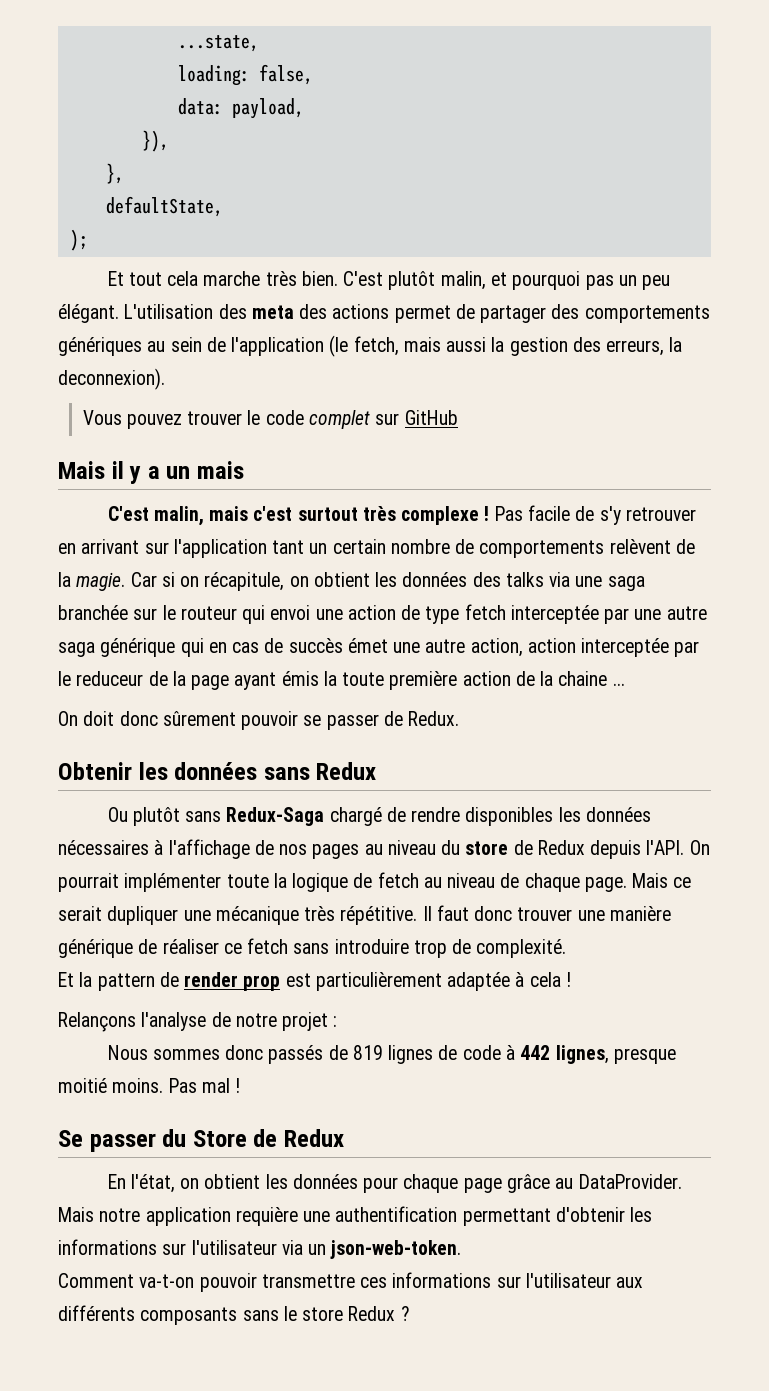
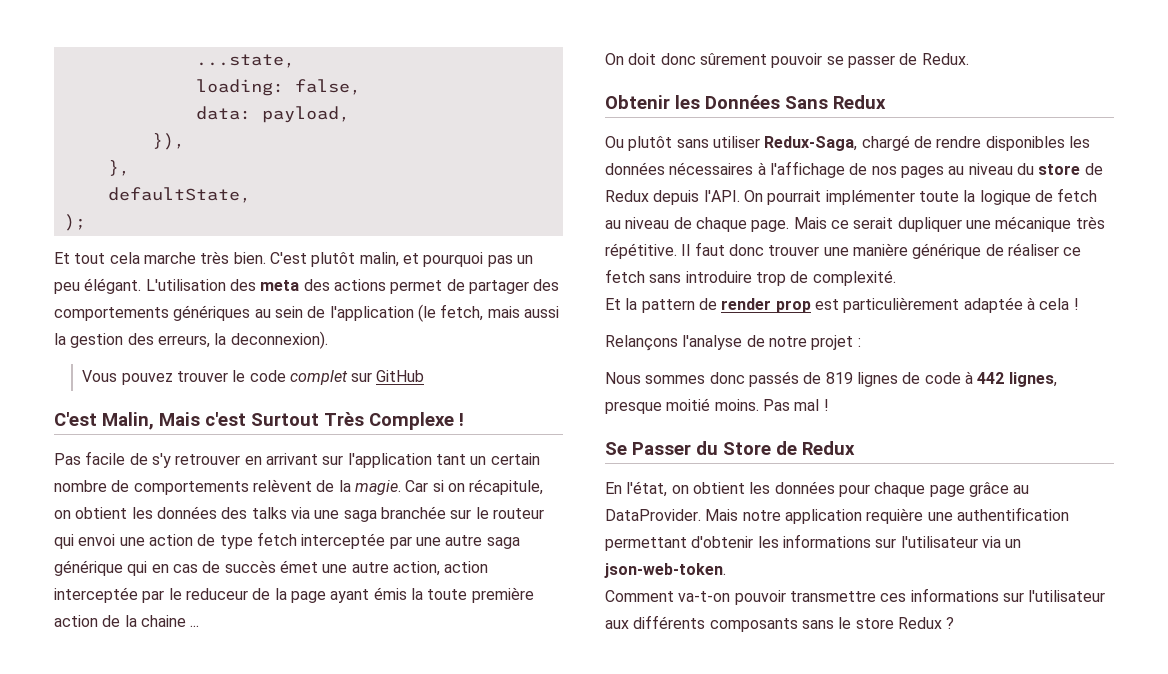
- Mais il y a un mais
- C'est malin, mais c'est surtout très complexe ! Pas facile de s'y retrouver en arrivant sur l'application tant un certain nombre de comportements relèvent de la magie.
+ C'est Malin, Mais c'est Surtout Très Complexe !
+ Pas facile de s'y retrouver en arrivant sur l'application tant un certain nombre de comportements relèvent de la magie.
- Obtenir les données sans Redux
+ Obtenir les Données Sans Redux
- Ou plutôt sans Redux-Saga chargé de rendre disponibles les données nécessaires à l'affichage de nos pages au niveau du store de Redux depuis l'API.
+ Ou plutôt sans utiliser Redux-Saga, chargé de rendre disponibles les données nécessaires à l'affichage de nos pages au niveau du store de Redux depuis l'API.
- Se passer du Store de Redux
+ Se Passer du Store de Redux

